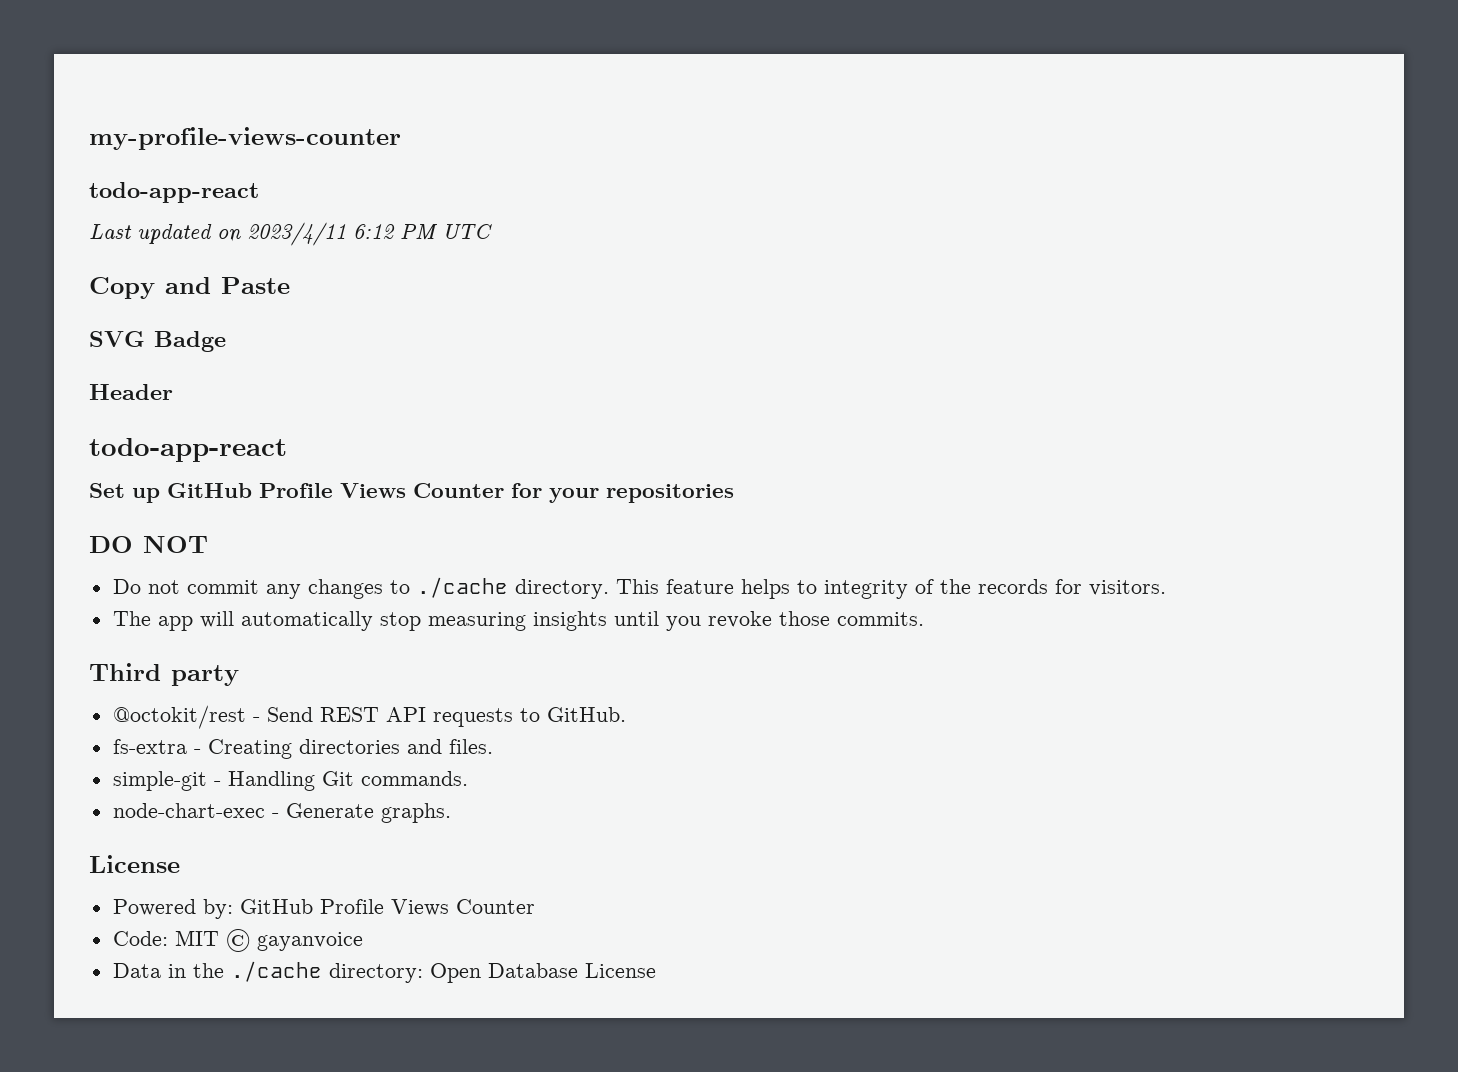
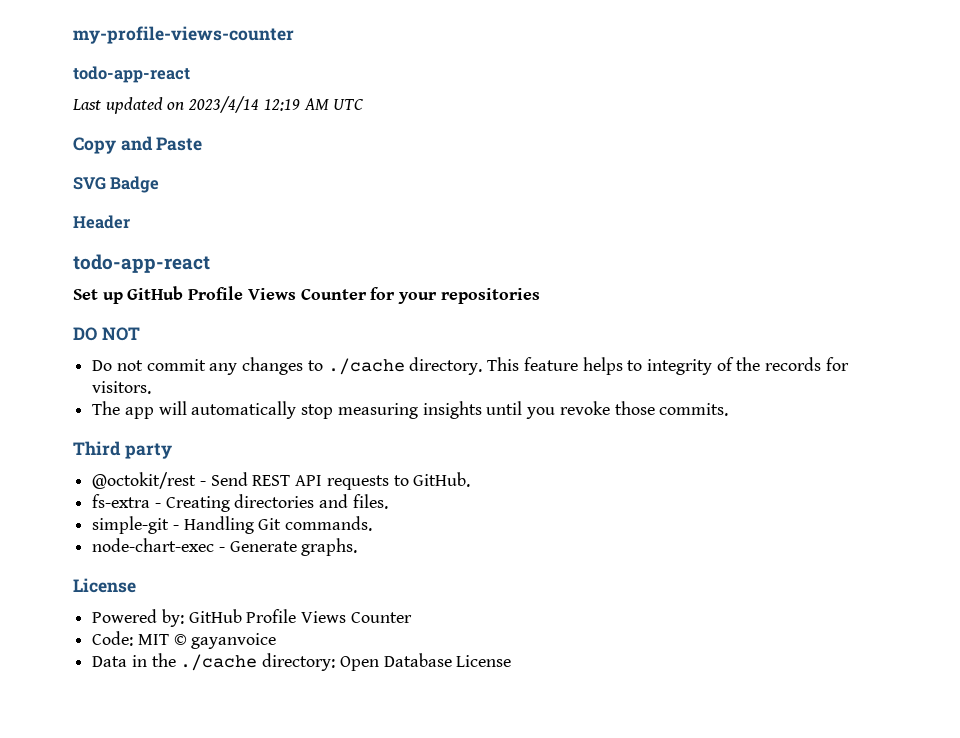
- Last updated on 2023/4/11 6:12 PM UTC
+ Last updated on 2023/4/14 12:19 AM UTC

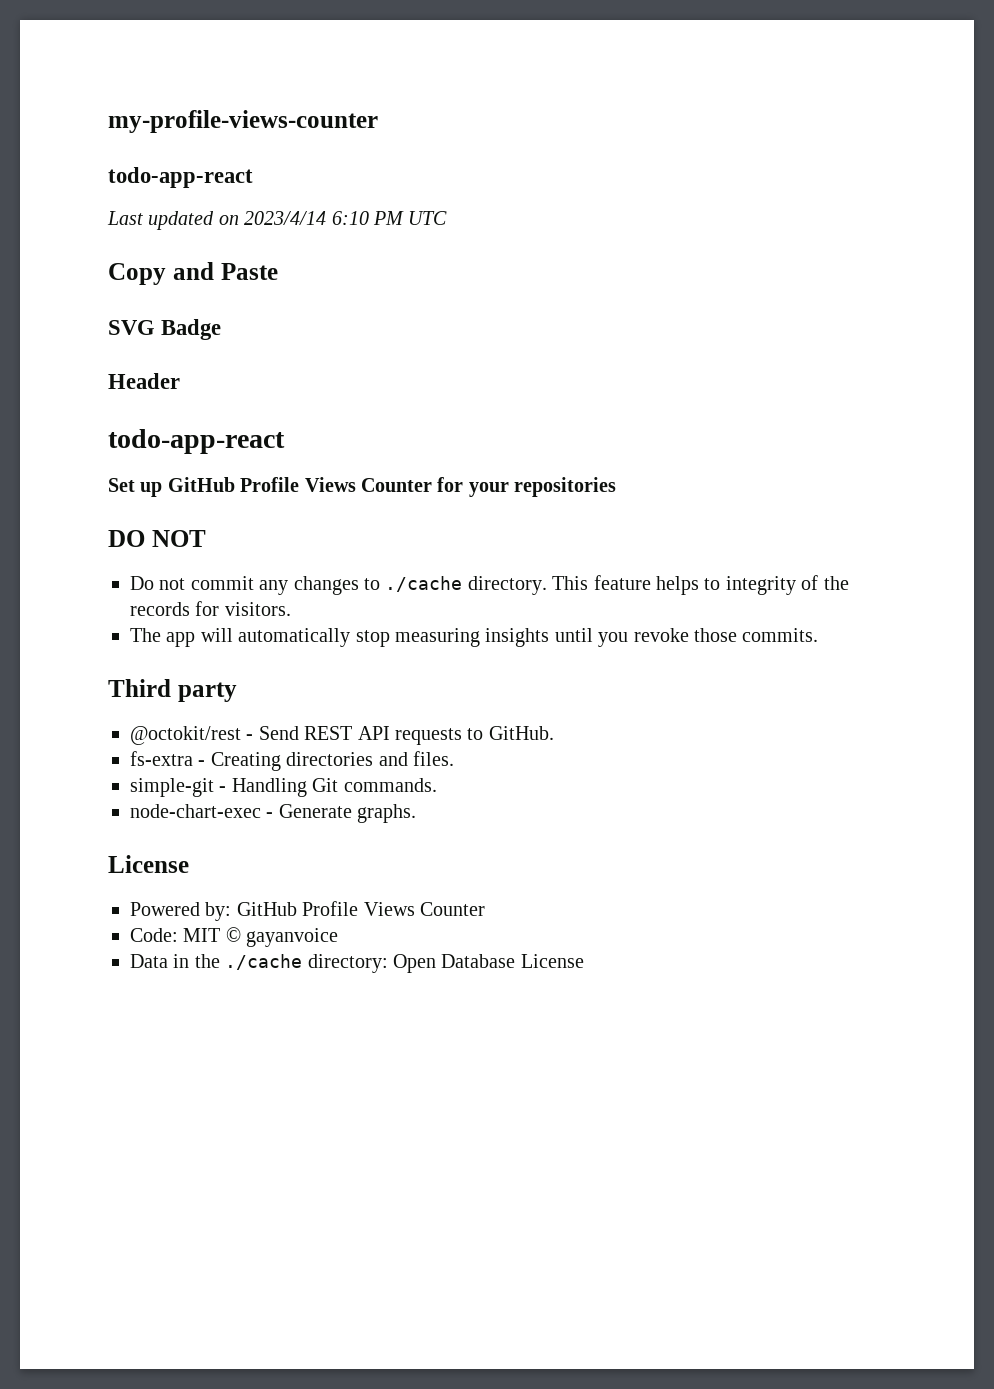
- Last updated on 2023/4/14 12:19 AM UTC
+ Last updated on 2023/4/14 6:10 PM UTC

